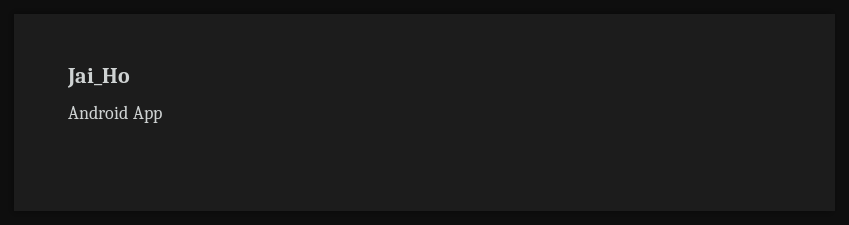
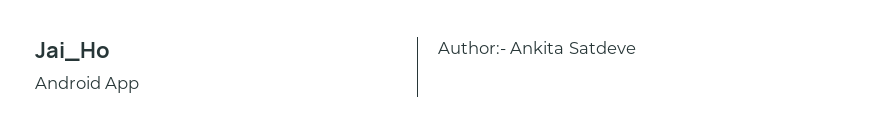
+ Author:- Ankita Satdeve

